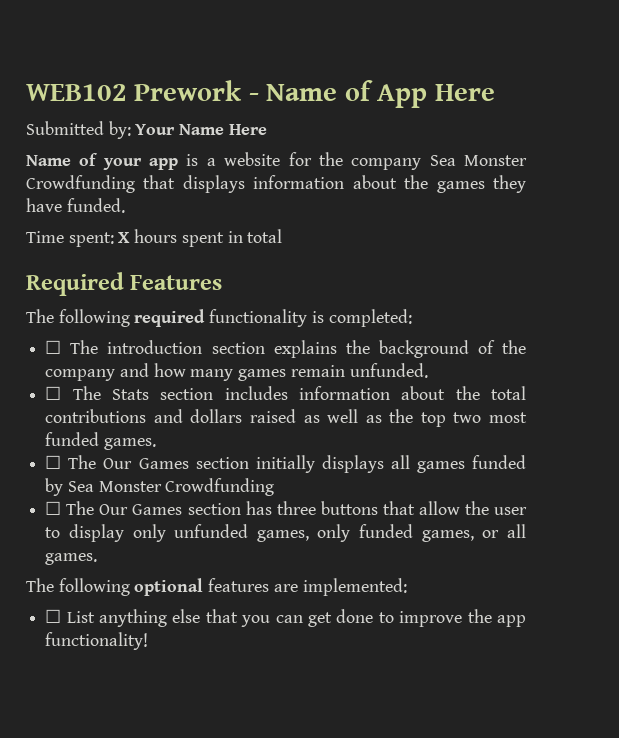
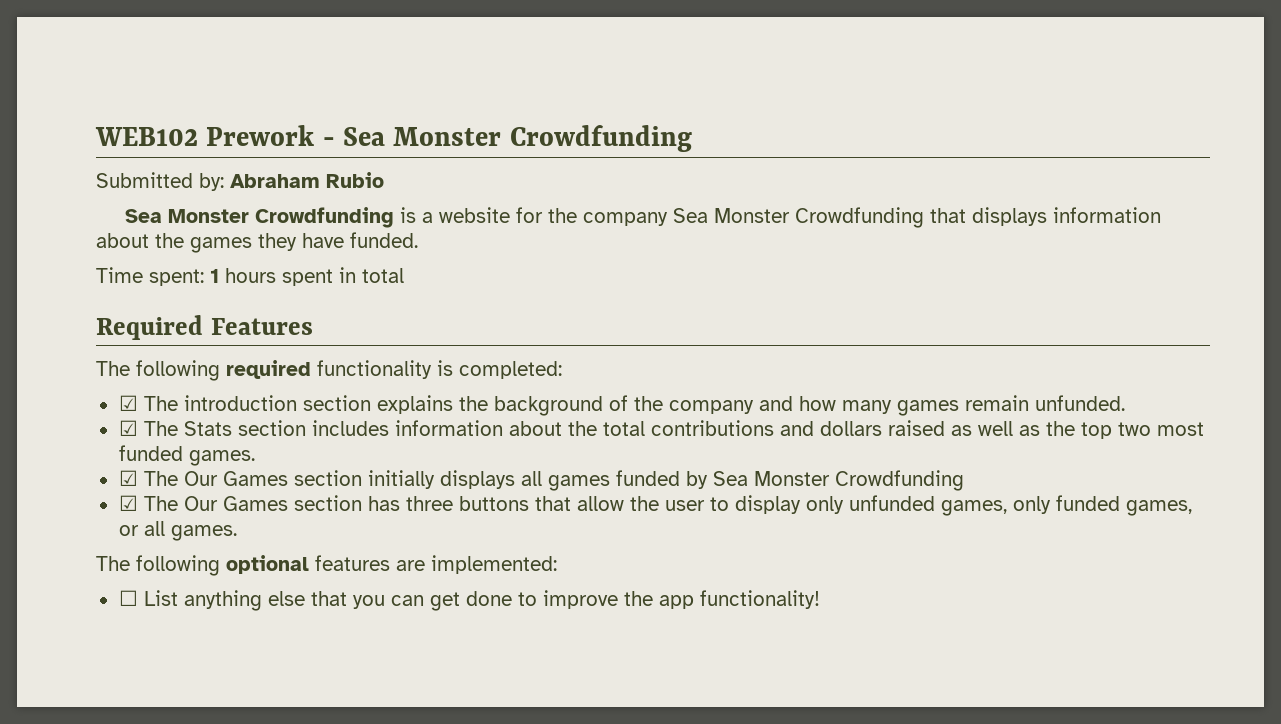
- WEB102 Prework - Name of App Here
- Submitted by: Your Name Here
- Name of your app is a website for the company Sea Monster Crowdfunding that displays information about the games they have funded.
+ WEB102 Prework - Sea Monster Crowdfunding
+ Submitted by: Abraham Rubio
+ Sea Monster Crowdfunding is a website for the company Sea Monster Crowdfunding that displays information about the games they have funded.
- Time spent: X hours spent in total
+ Time spent: 1 hours spent in total
- ☐ The introduction section explains the background of the company and how many games remain unfunded.
+ ☑ The introduction section explains the background of the company and how many games remain unfunded.
- ☐ The Stats section includes information about the total contributions and dollars raised as well as the top two most funded games.
+ ☑ The Stats section includes information about the total contributions and dollars raised as well as the top two most funded games.
- ☐ The Our Games section initially displays all games funded by Sea Monster Crowdfunding
+ ☑ The Our Games section initially displays all games funded by Sea Monster Crowdfunding
- ☐ The Our Games section has three buttons that allow the user to display only unfunded games, only funded games, or all games.
+ ☑ The Our Games section has three buttons that allow the user to display only unfunded games, only funded games, or all games.

